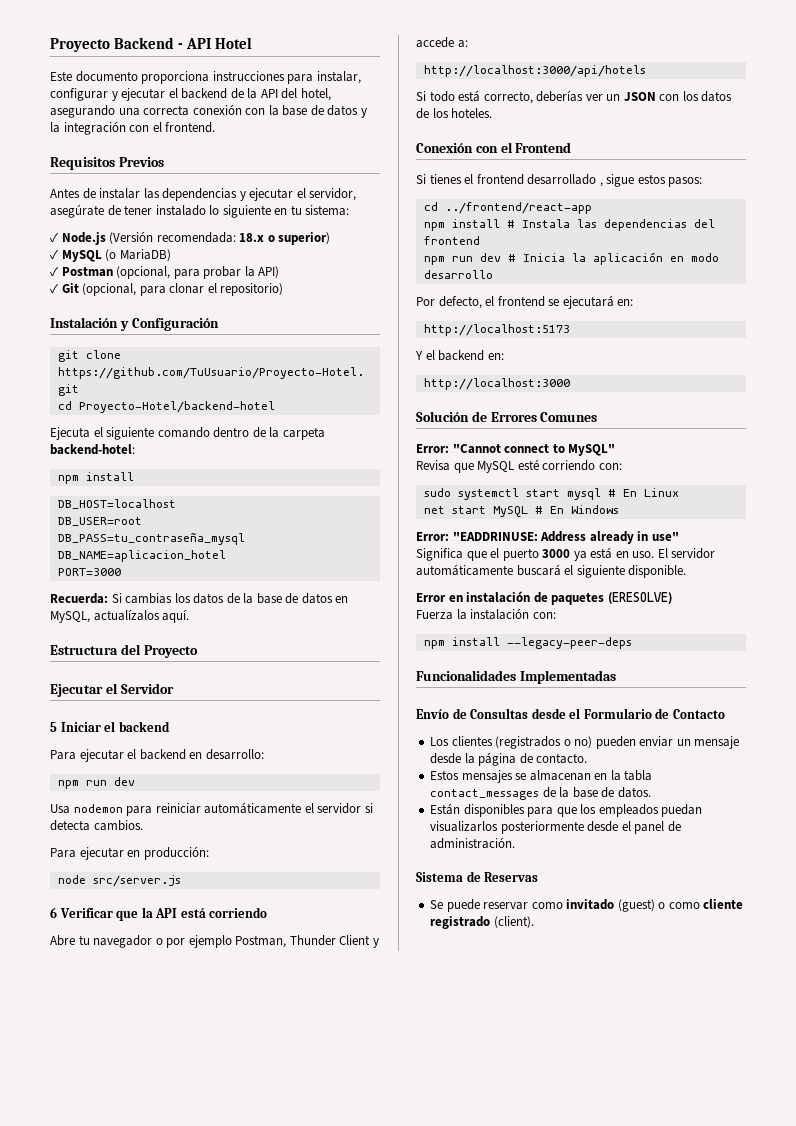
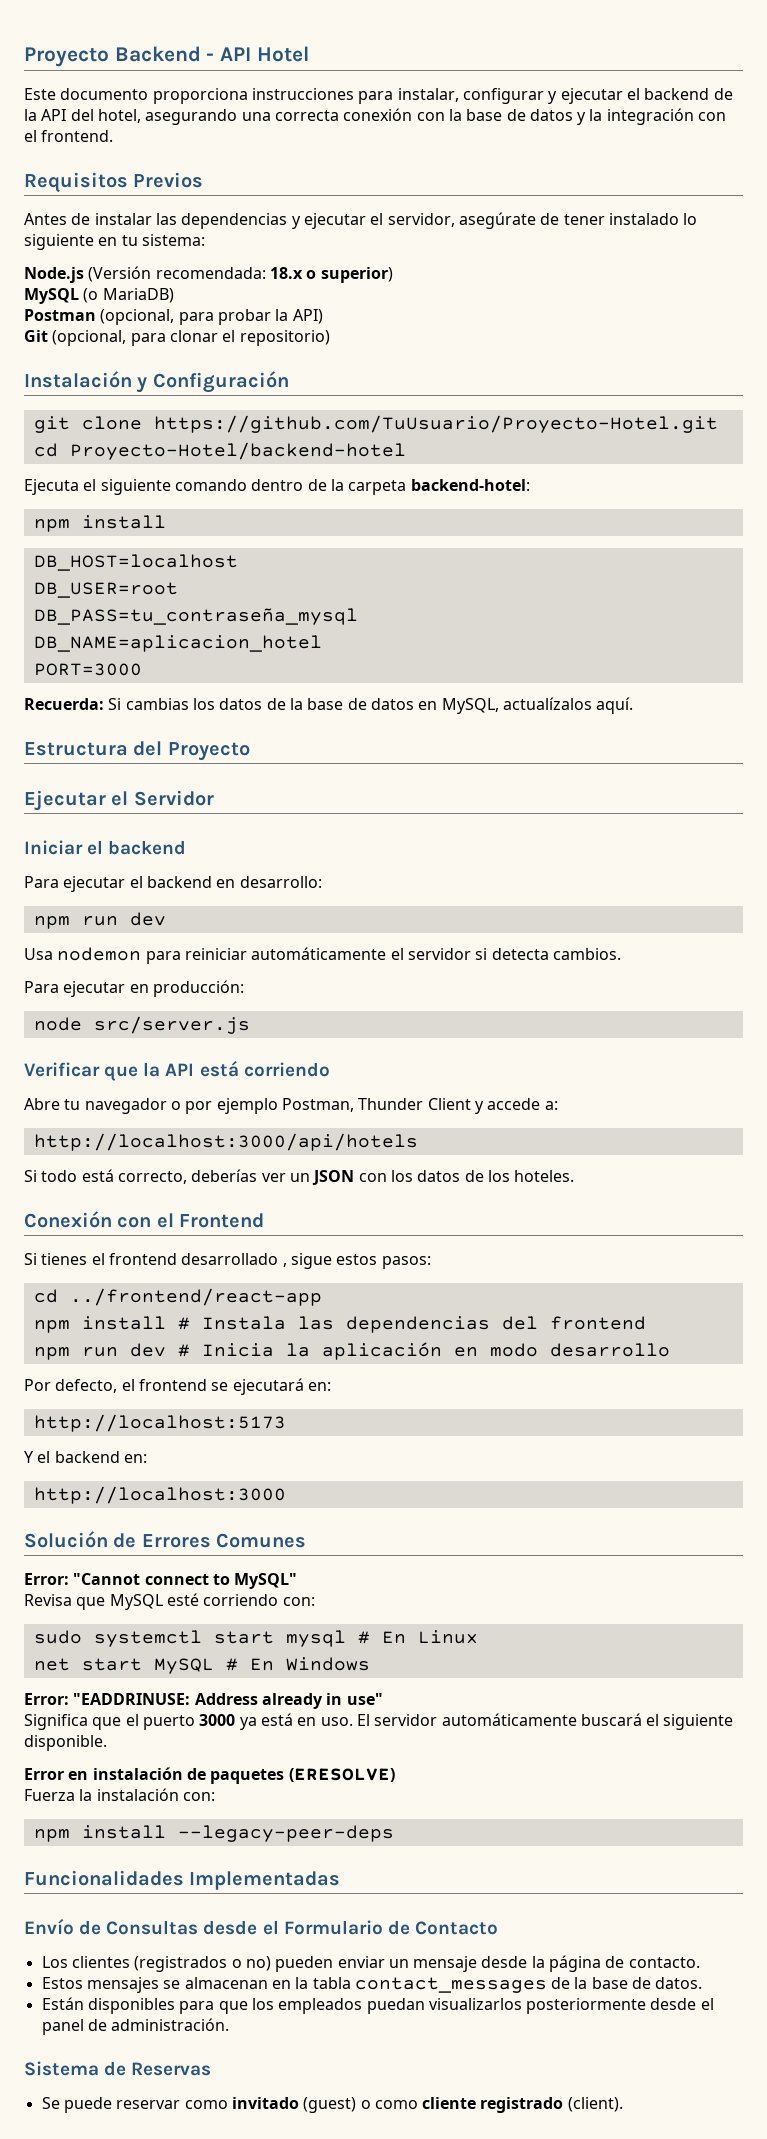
- ✓ Node.js (Versión recomendada: 18.x o superior)
+ Node.js (Versión recomendada: 18.x o superior)
- ✓ MySQL (o MariaDB)
+ MySQL (o MariaDB)
- ✓ Postman (opcional, para probar la API)
+ Postman (opcional, para probar la API)
- ✓ Git (opcional, para clonar el repositorio)
+ Git (opcional, para clonar el repositorio)
- 5 Iniciar el backend
+ Iniciar el backend
- 6 Verificar que la API está corriendo
+ Verificar que la API está corriendo

